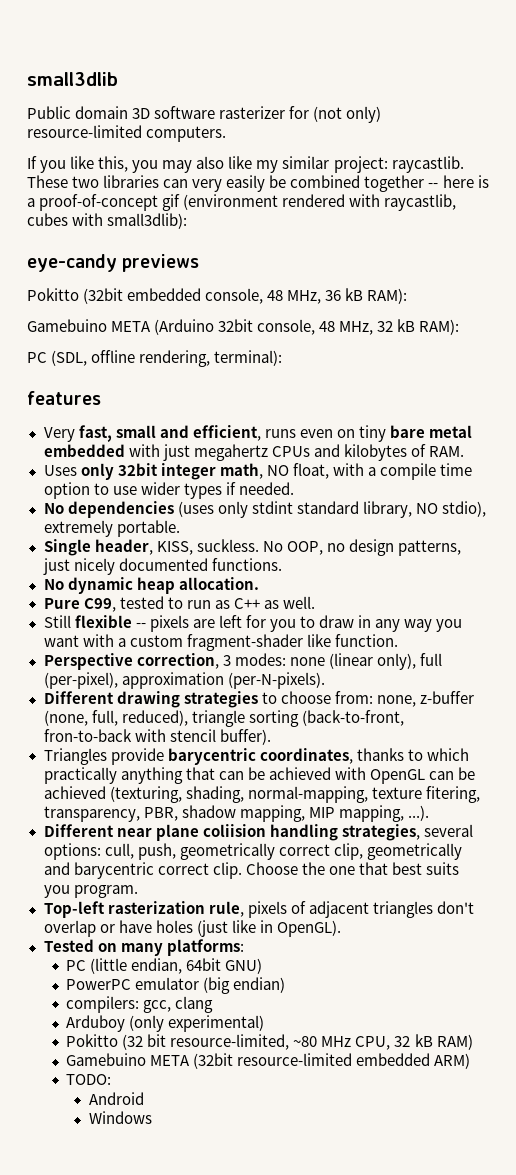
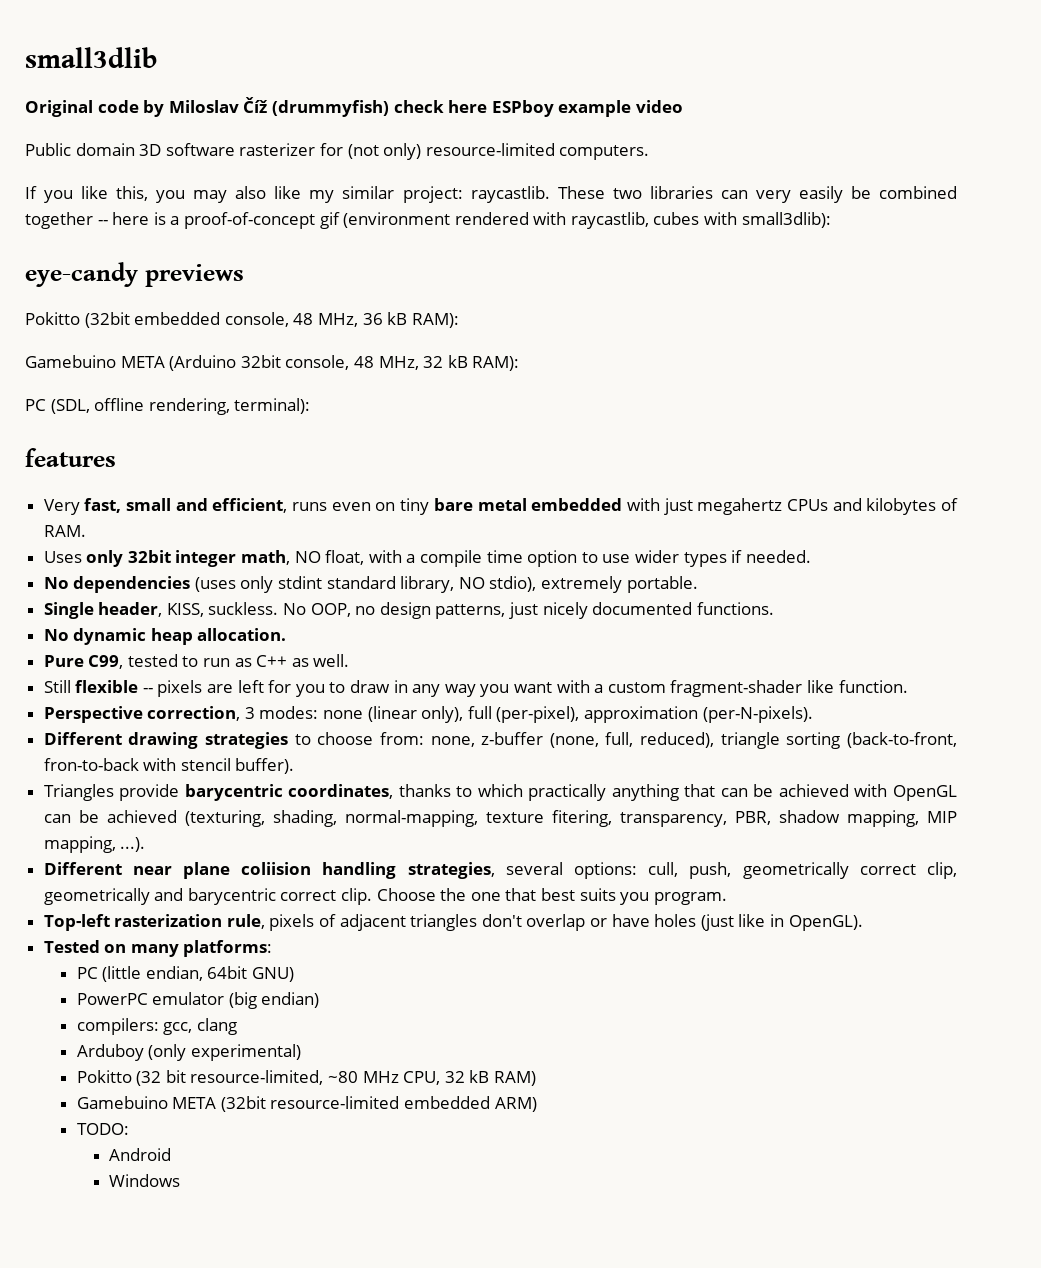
+ Original code by Miloslav Číž (drummyfish) check here ESPboy example video

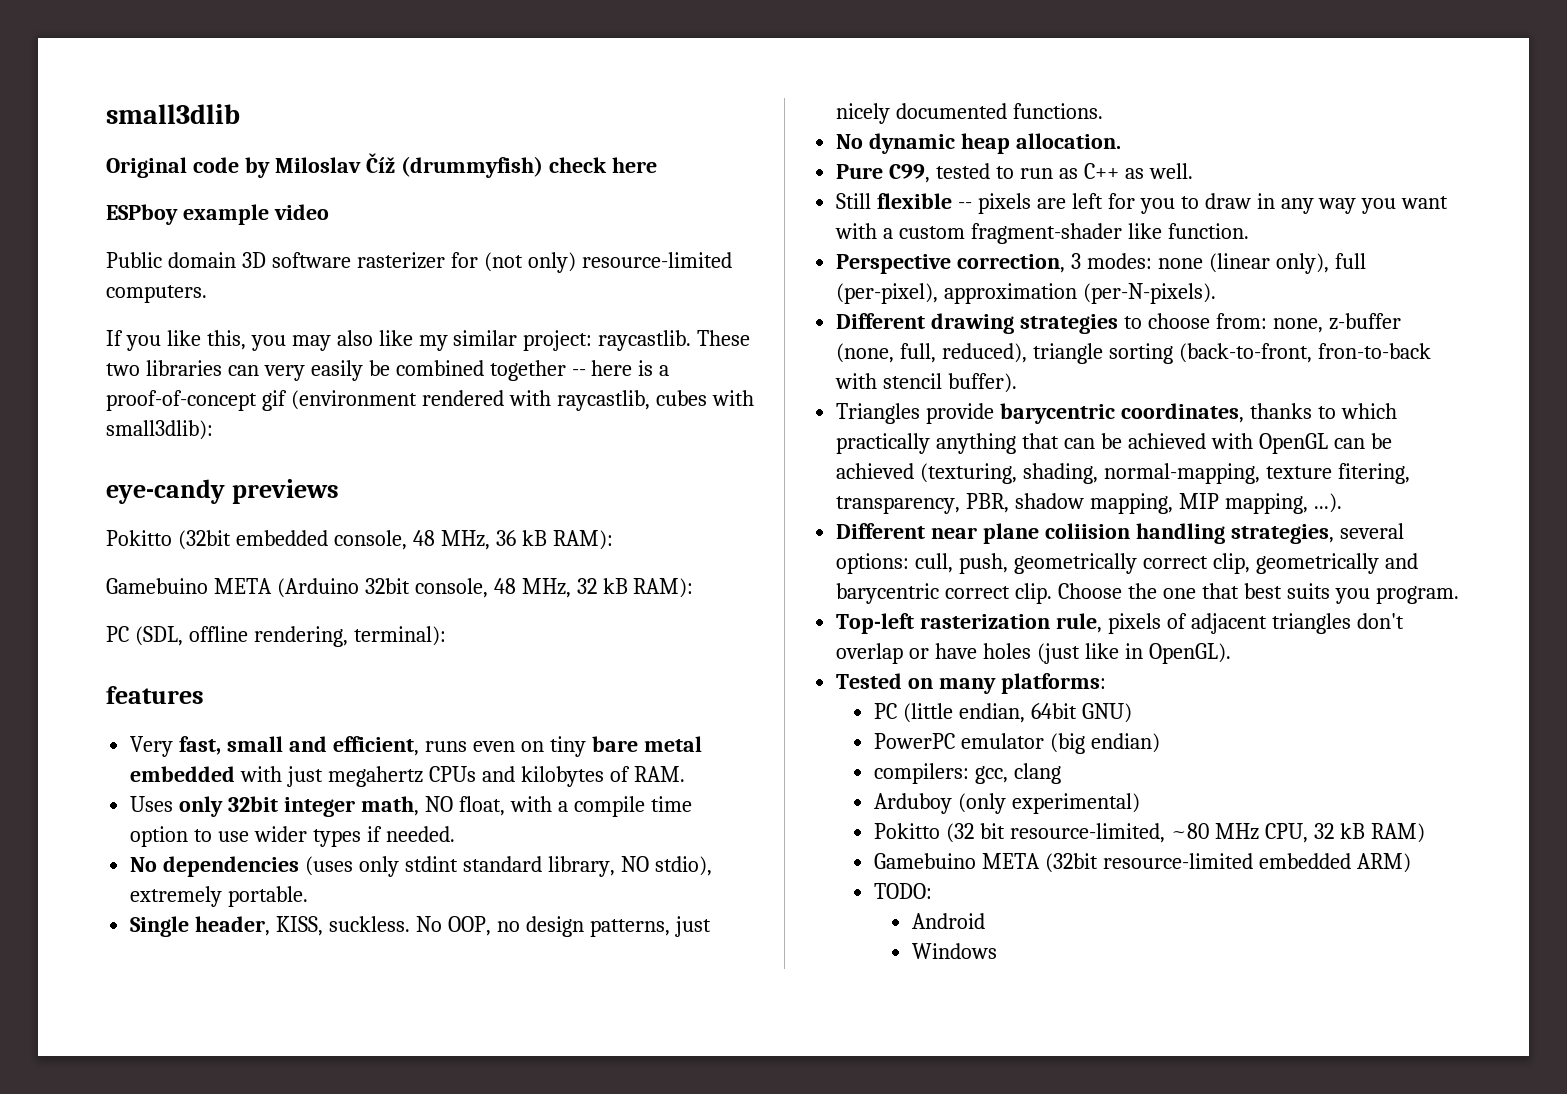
- Original code by Miloslav Číž (drummyfish) check here ESPboy example video
+ Original code by Miloslav Číž (drummyfish) check here
+ ESPboy example video

